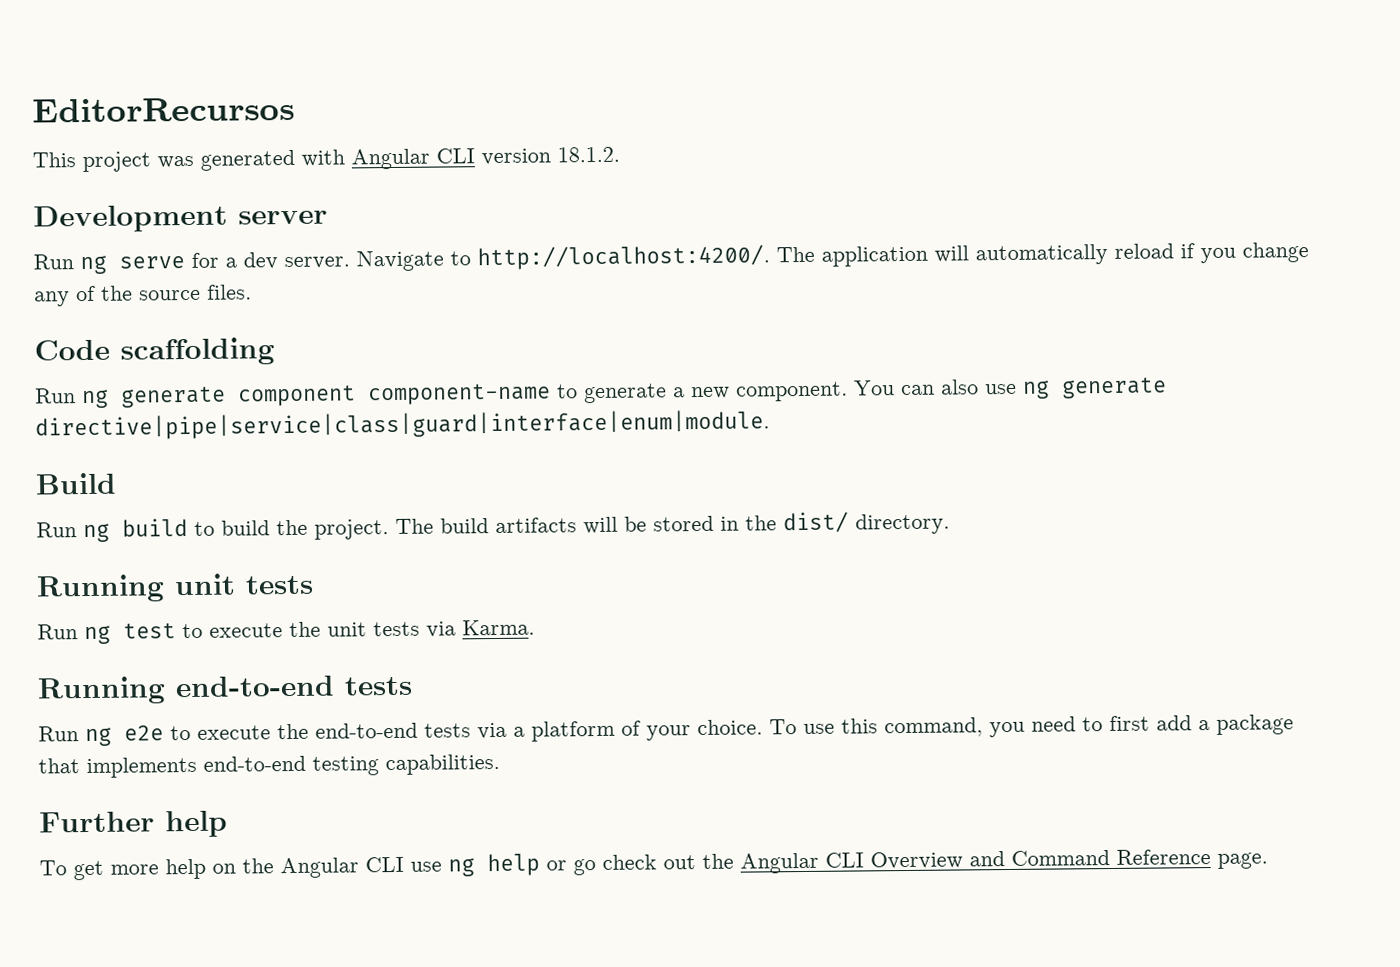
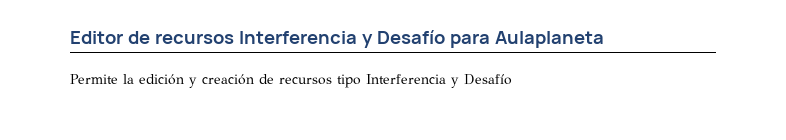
- EditorRecursos
- This project was generated with Angular CLI version 18.1.2.
- Development server
- Run ng serve for a dev server. Navigate to http://localhost:4200/. The application will automatically reload if you change any of the source files.
- Code scaffolding
- Run ng generate component component-name to generate a new component. You can also use ng generate directive|pipe|service|class|guard|interface|enum|module.
- Build
- Run ng build to build the project. The build artifacts will be stored in the dist/ directory.
- Running unit tests
- Run ng test to execute the unit tests via Karma.
- Running end-to-end tests
- Run ng e2e to execute the end-to-end tests via a platform of your choice. To use this command, you need to first add a package that implements end-to-end testing capabilities.
- Further help
- To get more help on the Angular CLI use ng help or go check out the Angular CLI Overview and Command Reference page.
+ Editor de recursos Interferencia y Desafío para Aulaplaneta
+ Permite la edición y creación de recursos tipo Interferencia y Desafío

